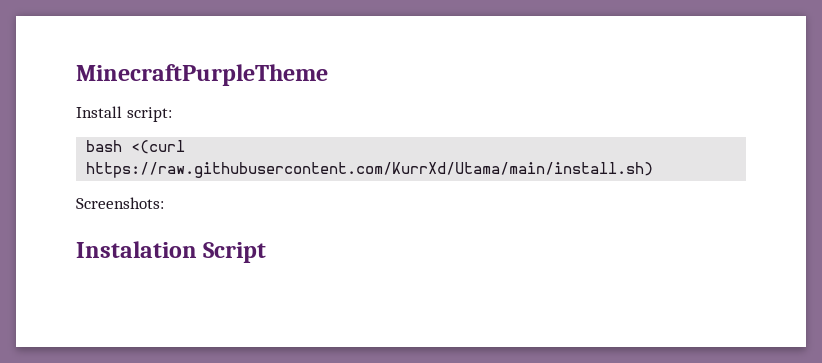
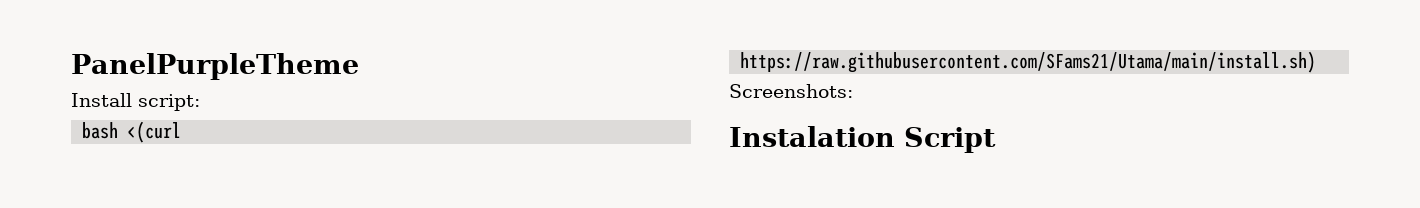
- MinecraftPurpleTheme
+ PanelPurpleTheme
- bash <(curl https://raw.githubusercontent.com/KurrXd/Utama/main/install.sh)
+ bash <(curl https://raw.githubusercontent.com/SFams21/Utama/main/install.sh)

